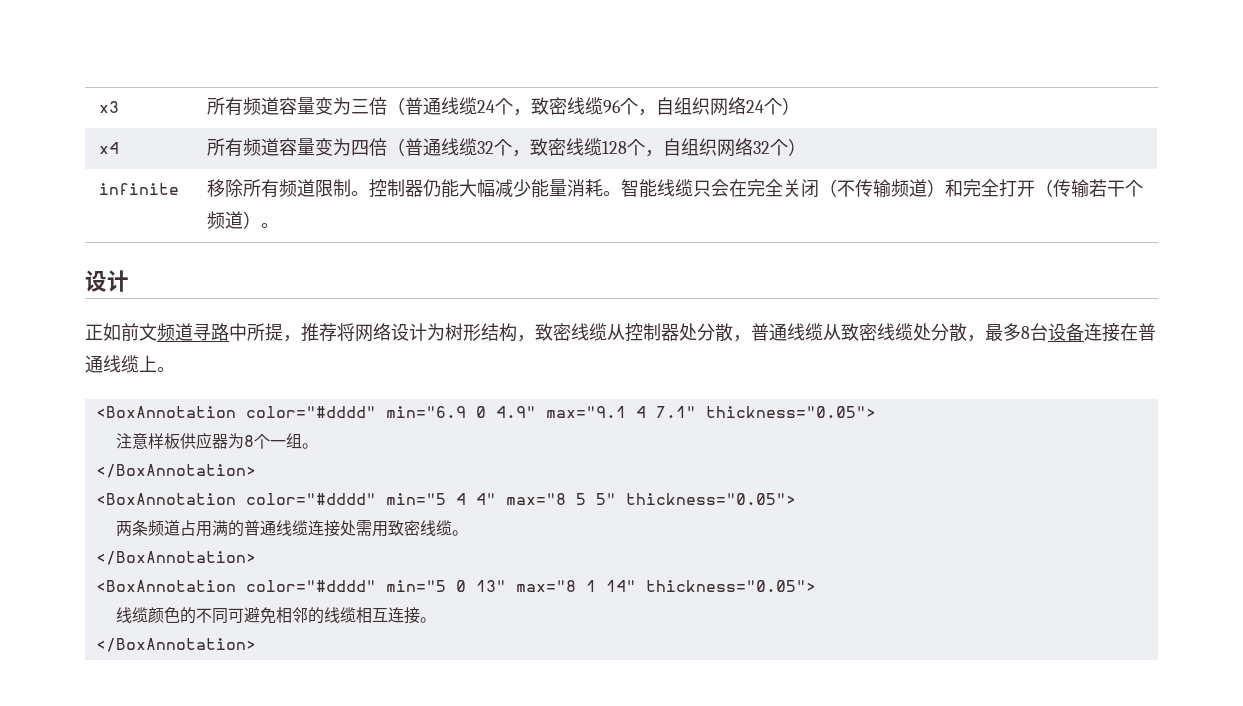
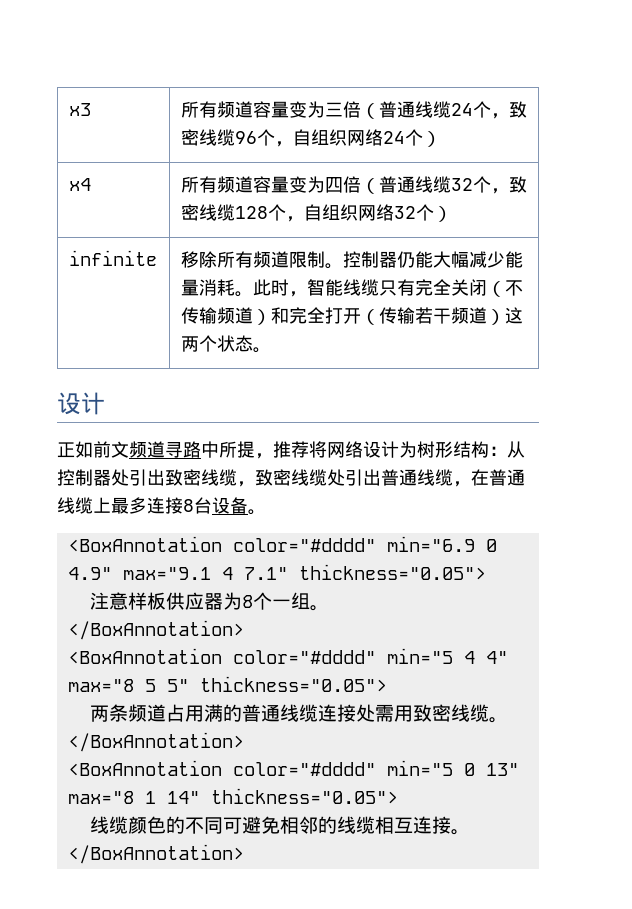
- infinite | 移除所有频道限制。控制器仍能大幅减少能量消耗。智能线缆只会在完全关闭（不传输频道）和完全打开（传输若干个频道）。
+ infinite | 移除所有频道限制。控制器仍能大幅减少能量消耗。此时，智能线缆只有完全关闭（不传输频道）和完全打开（传输若干频道）这两个状态。
- 正如前文频道寻路中所提，推荐将网络设计为树形结构，致密线缆从控制器处分散，普通线缆从致密线缆处分散，最多8台设备连接在普通线缆上。
+ 正如前文频道寻路中所提，推荐将网络设计为树形结构：从控制器处引出致密线缆，致密线缆处引出普通线缆，在普通线缆上最多连接8台设备。

